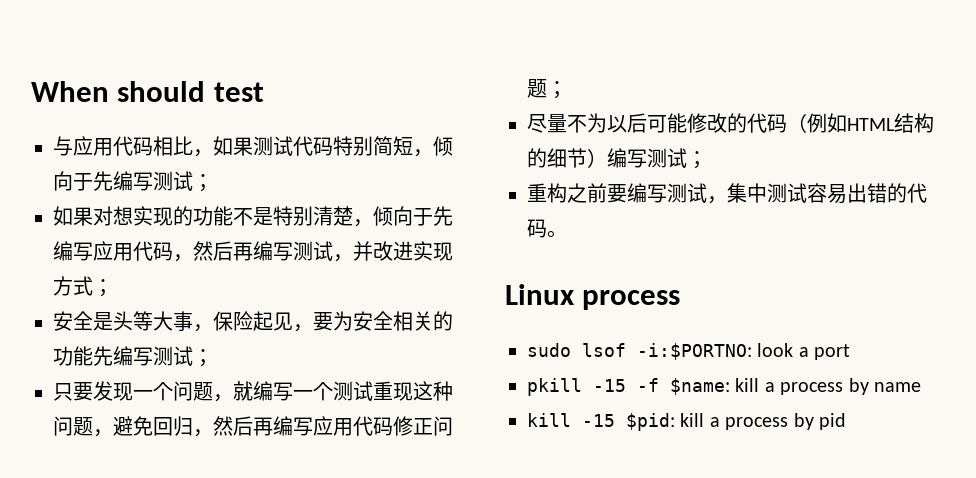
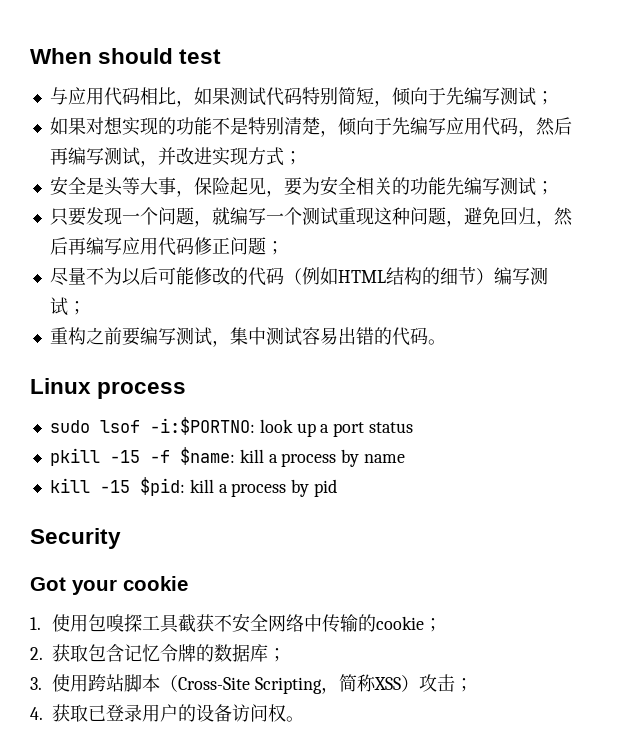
- sudo lsof -i:$PORTNO: look a port
+ sudo lsof -i:$PORTNO: look up a port status
+ Security
+ Got your cookie
+ 1.使用包嗅探工具截获不安全网络中传输的cookie；
+ 2.获取包含记忆令牌的数据库；
+ 3.使用跨站脚本（Cross-Site Scripting，简称XSS）攻击；
+ 4.获取已登录用户的设备访问权。

